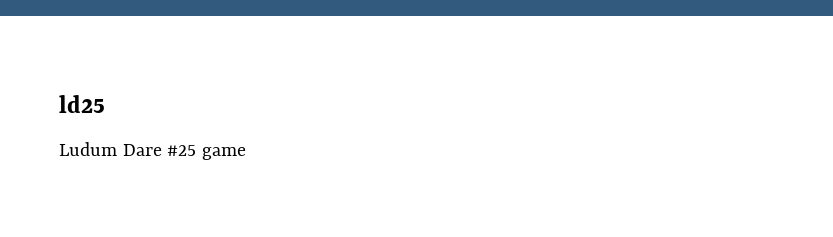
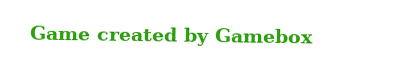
- ld25
- Ludum Dare #25 game
+ Game created by Gamebox

